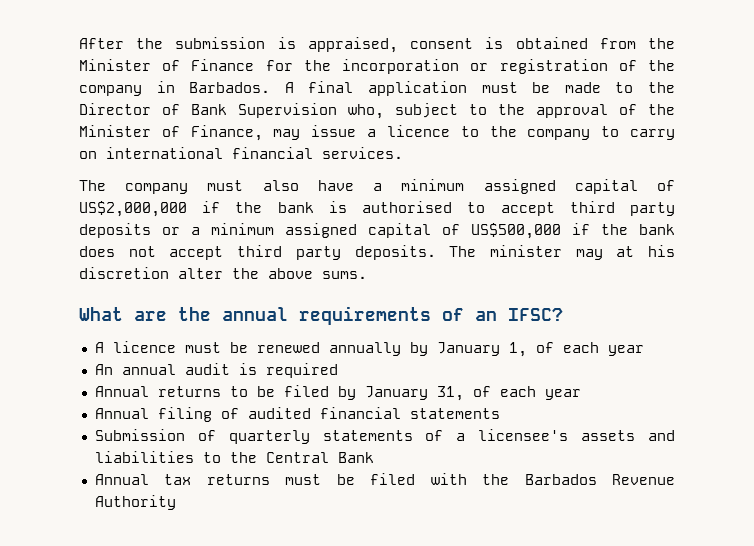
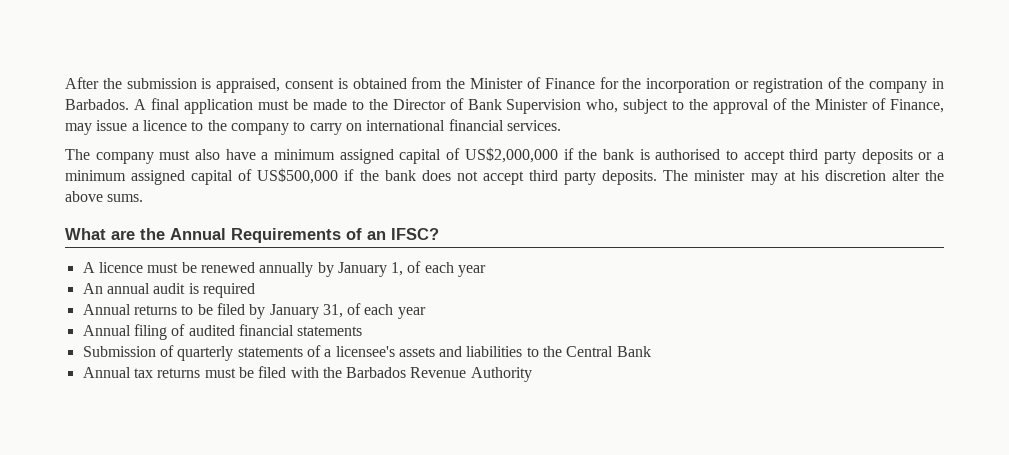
- What are the annual requirements of an IFSC?
+ What are the Annual Requirements of an IFSC?

